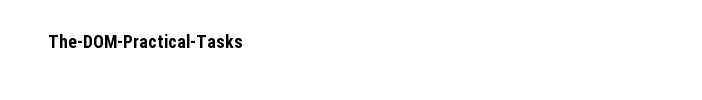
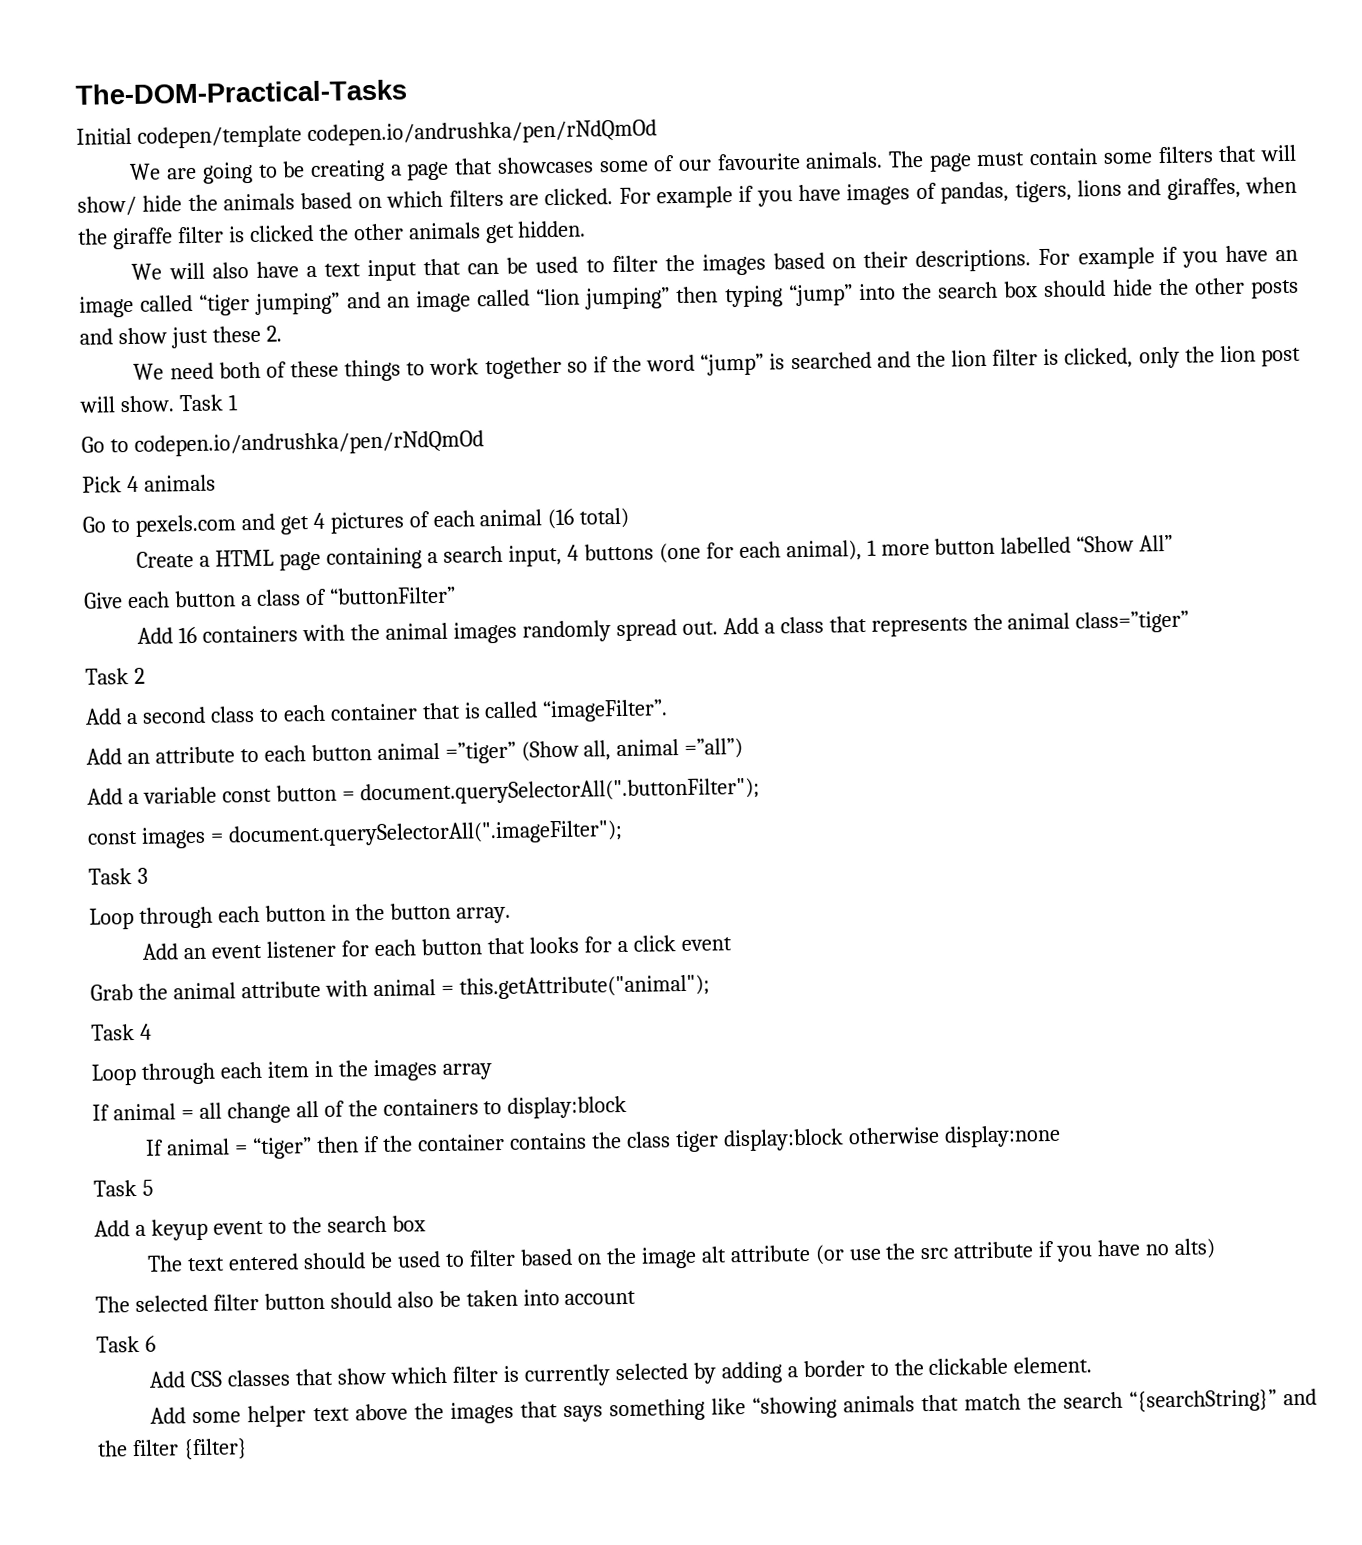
+ Initial codepen/template codepen.io/andrushka/pen/rNdQmOd
+ We are going to be creating a page that showcases some of our favourite animals. The page must contain some filters that will show/ hide the animals based on which filters are clicked. For example if you have images of pandas, tigers, lions and giraffes, when the giraffe filter is clicked the other animals get hidden.
+ We will also have a text input that can be used to filter the images based on their descriptions. For example if you have an image called “tiger jumping” and an image called “lion jumping” then typing “jump” into the search box should hide the other posts and show just these 2.
+ We need both of these things to work together so if the word “jump” is searched and the lion filter is clicked, only the lion post will show. Task 1
+ Go to codepen.io/andrushka/pen/rNdQmOd
+ Pick 4 animals
+ Go to pexels.com and get 4 pictures of each animal (16 total)
+ Create a HTML page containing a search input, 4 buttons (one for each animal), 1 more button labelled “Show All”
+ Give each button a class of “buttonFilter”
+ Add 16 containers with the animal images randomly spread out. Add a class that represents the animal class=”tiger”
+ Task 2
+ Add a second class to each container that is called “imageFilter”.
+ Add an attribute to each button animal =”tiger” (Show all, animal =”all”)
+ Add a variable const button = document.querySelectorAll(".buttonFilter");
+ const images = document.querySelectorAll(".imageFilter");
+ Task 3
+ Loop through each button in the button array.
+ Add an event listener for each button that looks for a click event
+ Grab the animal attribute with animal = this.getAttribute("animal");
+ Task 4
+ Loop through each item in the images array
+ If animal = all change all of the containers to display:block
+ If animal = “tiger” then if the container contains the class tiger display:block otherwise display:none
+ Task 5
+ Add a keyup event to the search box
+ The text entered should be used to filter based on the image alt attribute (or use the src attribute if you have no alts)
+ The selected filter button should also be taken into account
+ Task 6
+ Add CSS classes that show which filter is currently selected by adding a border to the clickable element.
+ Add some helper text above the images that says something like “showing animals that match the search “{searchString}” and the filter {filter}

